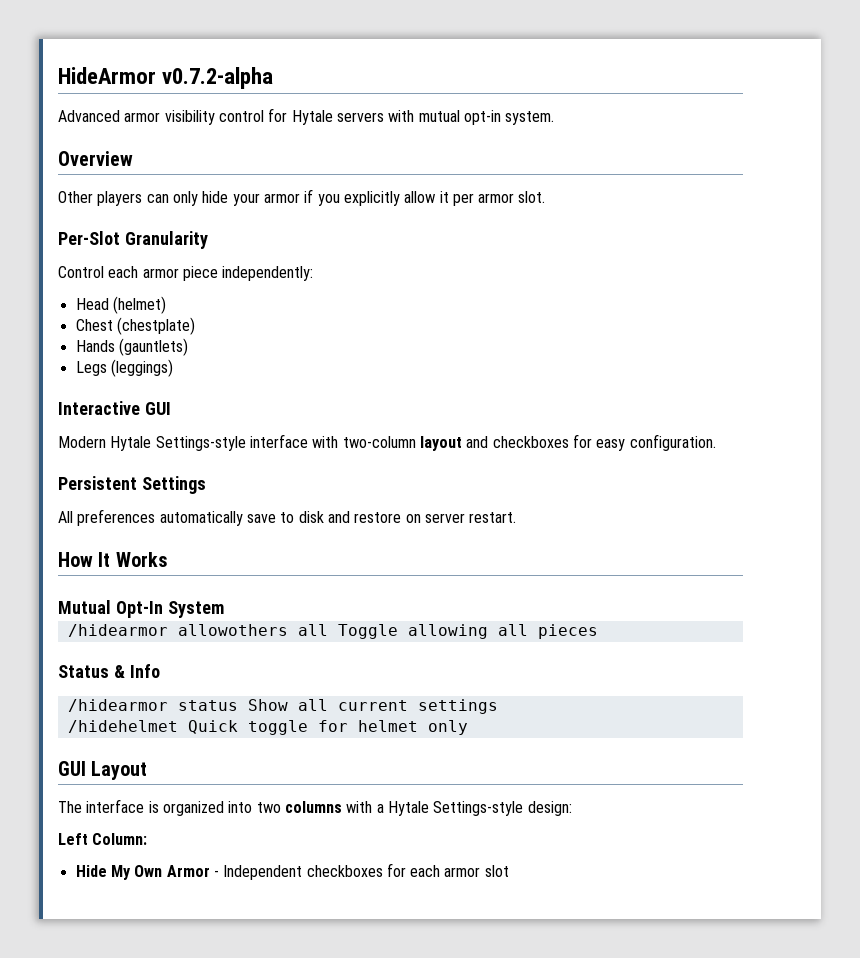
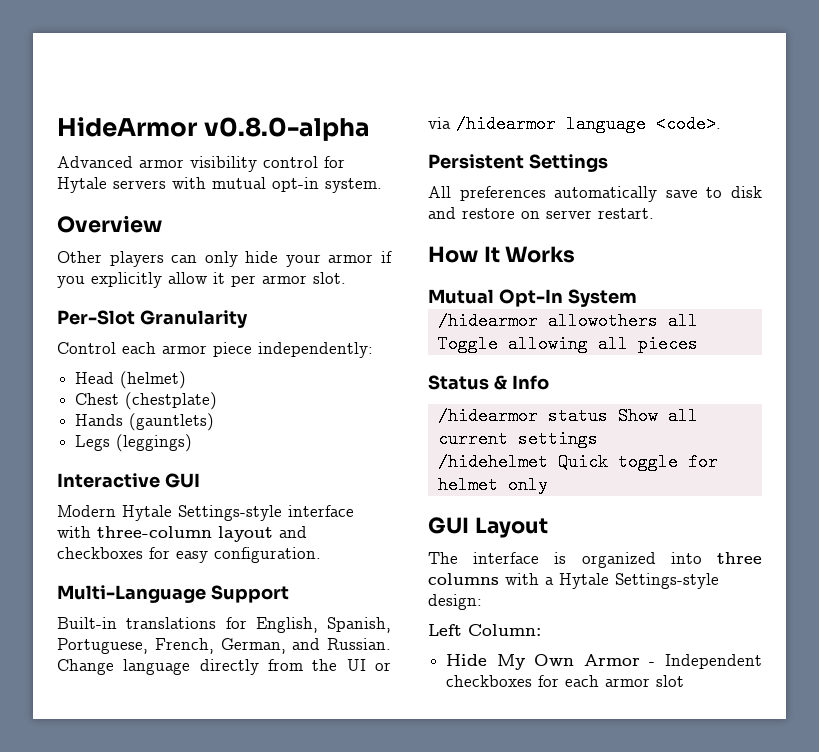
- HideArmor v0.7.2-alpha
+ HideArmor v0.8.0-alpha
- Modern Hytale Settings-style interface with two-column layout and checkboxes for easy configuration.
+ Modern Hytale Settings-style interface with three-column layout and checkboxes for easy configuration.
+ Multi-Language Support
+ Built-in translations for English, Spanish, Portuguese, French, German, and Russian. Change language directly from the UI or via /hidearmor language <code>.
- The interface is organized into two columns with a Hytale Settings-style design:
+ The interface is organized into three columns with a Hytale Settings-style design:

